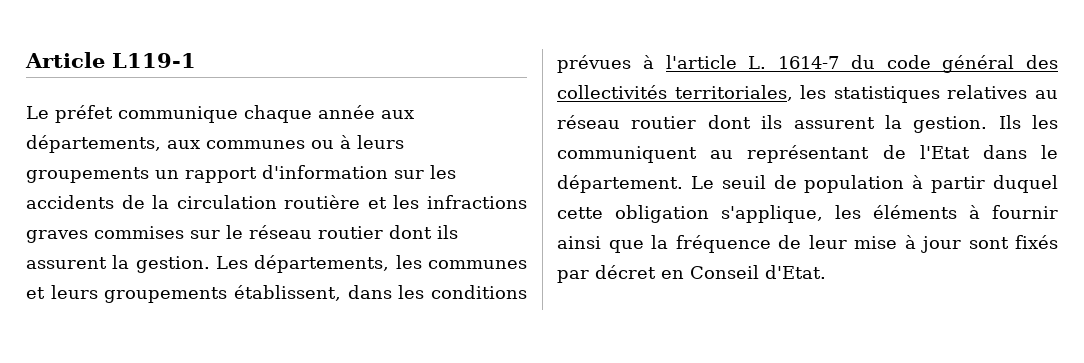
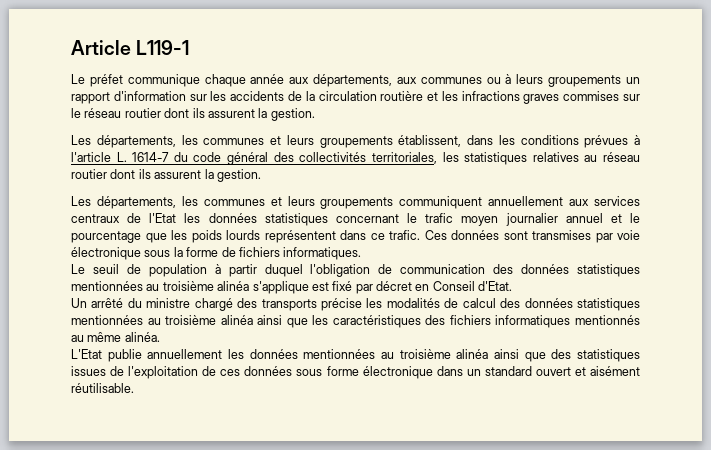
- Le préfet communique chaque année aux départements, aux communes ou à leurs groupements un rapport d'information sur les accidents de la circulation routière et les infractions graves commises sur le réseau routier dont ils assurent la gestion. Les départements, les communes et leurs groupements établissent, dans les conditions prévues à l'article L. 1614-7 du code général des collectivités territoriales, les statistiques relatives au réseau routier dont ils assurent la gestion. Ils les communiquent au représentant de l'Etat dans le département. Le seuil de population à partir duquel cette obligation s'applique, les éléments à fournir ainsi que la fréquence de leur mise à jour sont fixés par décret en Conseil d'Etat.
+ Le préfet communique chaque année aux départements, aux communes ou à leurs groupements un rapport d'information sur les accidents de la circulation routière et les infractions graves commises sur le réseau routier dont ils assurent la gestion.
+ Les départements, les communes et leurs groupements établissent, dans les conditions prévues à l'article L. 1614-7 du code général des collectivités territoriales, les statistiques relatives au réseau routier dont ils assurent la gestion.
+ Les départements, les communes et leurs groupements communiquent annuellement aux services centraux de l'Etat les données statistiques concernant le trafic moyen journalier annuel et le pourcentage que les poids lourds représentent dans ce trafic. Ces données sont transmises par voie électronique sous la forme de fichiers informatiques.
+ Le seuil de population à partir duquel l'obligation de communication des données statistiques mentionnées au troisième alinéa s'applique est fixé par décret en Conseil d'Etat.
+ Un arrêté du ministre chargé des transports précise les modalités de calcul des données statistiques mentionnées au troisième alinéa ainsi que les caractéristiques des fichiers informatiques mentionnés au même alinéa.
+ L'Etat publie annuellement les données mentionnées au troisième alinéa ainsi que des statistiques issues de l'exploitation de ces données sous forme électronique dans un standard ouvert et aisément réutilisable.

